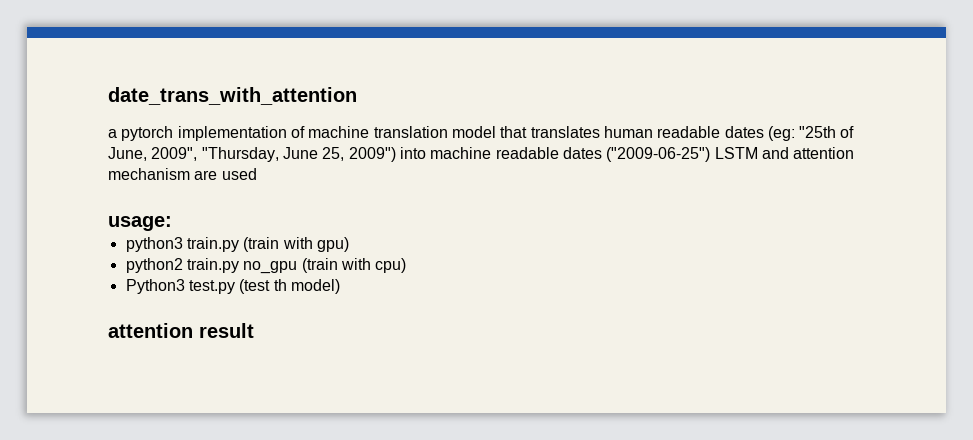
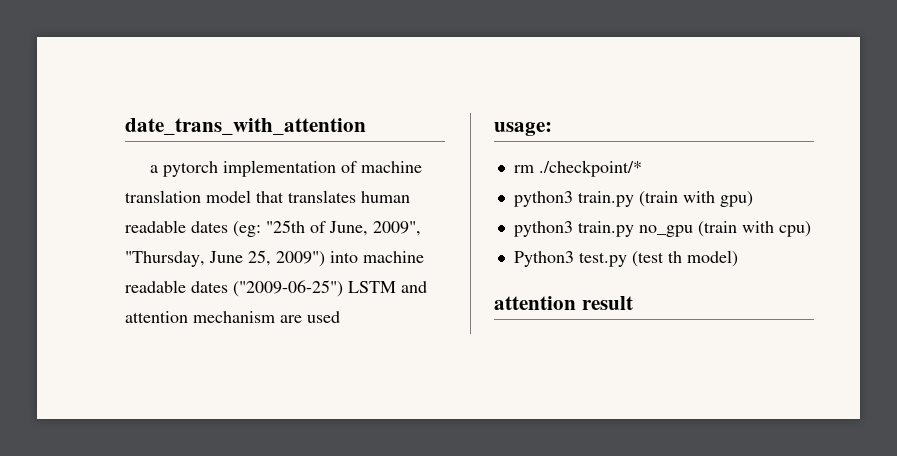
+ rm ./checkpoint/*
- python2 train.py no_gpu (train with cpu)
+ python3 train.py no_gpu (train with cpu)

